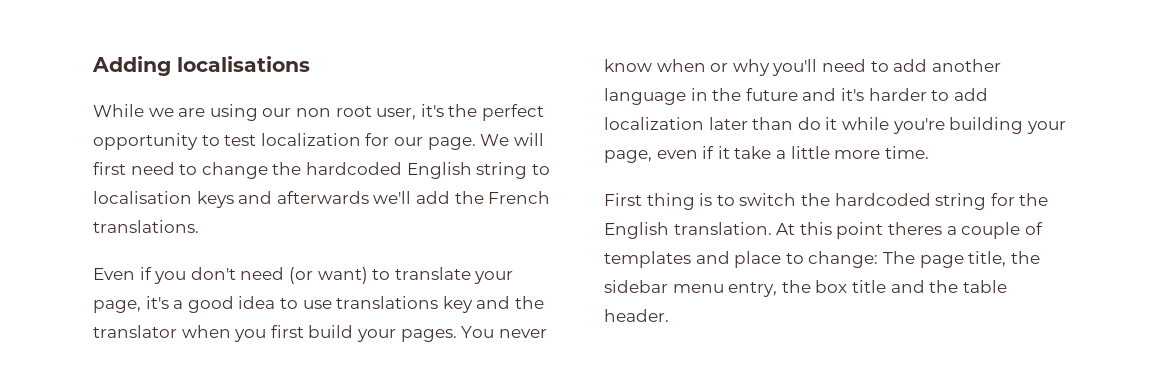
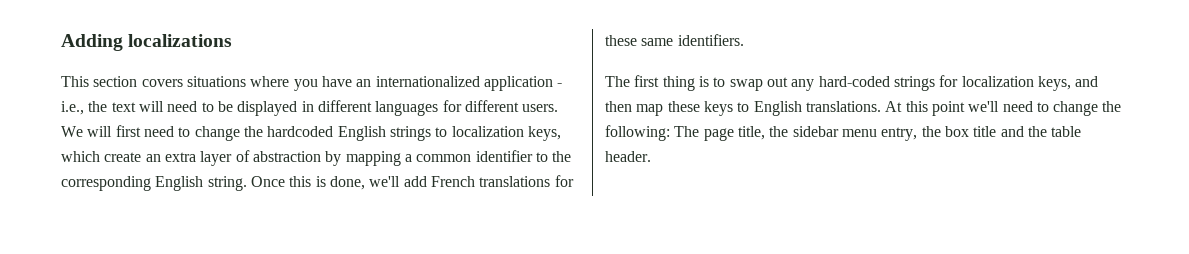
- Adding localisations
- While we are using our non root user, it's the perfect opportunity to test localization for our page.
+ Adding localizations
+ This section covers situations where you have an internationalized application - i.e., the text will need to be displayed in different languages for different users.
- We will first need to change the hardcoded English string to localisation keys and afterwards we'll add the French translations.
- Even if you don't need (or want) to translate your page, it's a good idea to use translations key and the translator when you first build your pages. You never know when or why you'll need to add another language in the future and it's harder to add localization later than do it while you're building your page, even if it take a little more time.
- First thing is to switch the hardcoded string for the English translation. At this point theres a couple of templates and place to change: The page title, the sidebar menu entry, the box title and the table header.
+ We will first need to change the hardcoded English strings to localization keys, which create an extra layer of abstraction by mapping a common identifier to the corresponding English string. Once this is done, we'll add French translations for these same identifiers.
+ The first thing is to swap out any hard-coded strings for localization keys, and then map these keys to English translations. At this point we'll need to change the following: The page title, the sidebar menu entry, the box title and the table header.

